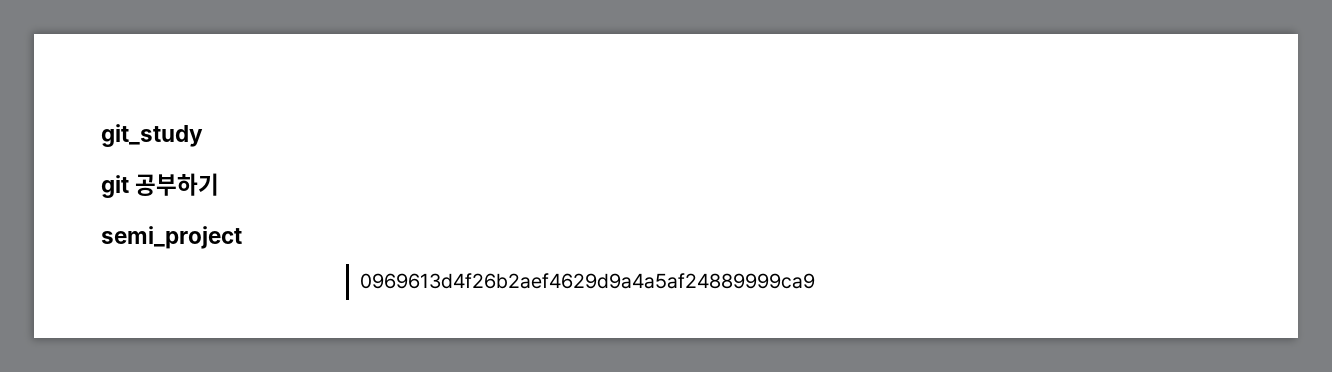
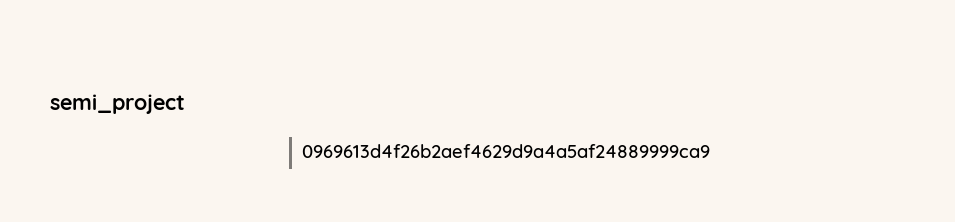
- git_study
- git 공부하기

